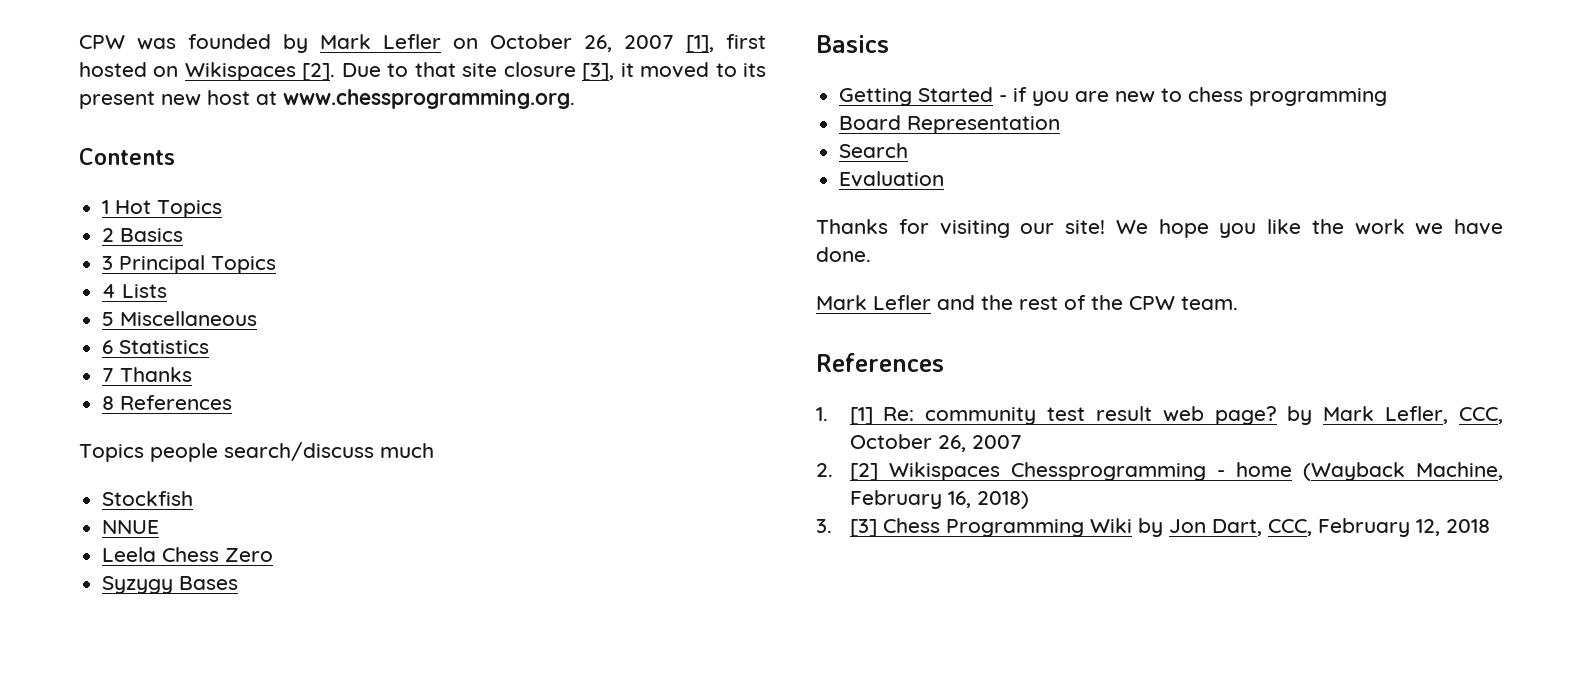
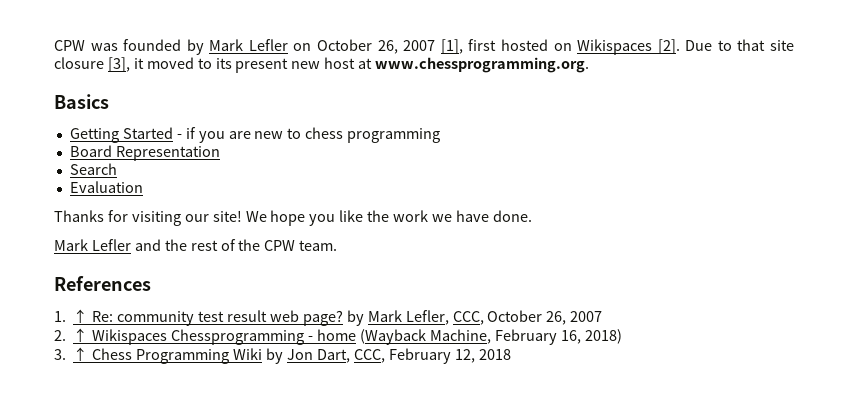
- Contents
- 1 Hot Topics
- 2 Basics
- 3 Principal Topics
- 4 Lists
- 5 Miscellaneous
- 6 Statistics
- 7 Thanks
- 8 References
- Topics people search/discuss much
- Stockfish
- NNUE
- Leela Chess Zero
- Syzygy Bases
- 1. [1] Re: community test result web page? by Mark Lefler, CCC, October 26, 2007
+ 1. ↑ Re: community test result web page? by Mark Lefler, CCC, October 26, 2007
- 2. [2] Wikispaces Chessprogramming - home (Wayback Machine, February 16, 2018)
+ 2. ↑ Wikispaces Chessprogramming - home (Wayback Machine, February 16, 2018)
- 3. [3] Chess Programming Wiki by Jon Dart, CCC, February 12, 2018
+ 3. ↑ Chess Programming Wiki by Jon Dart, CCC, February 12, 2018

